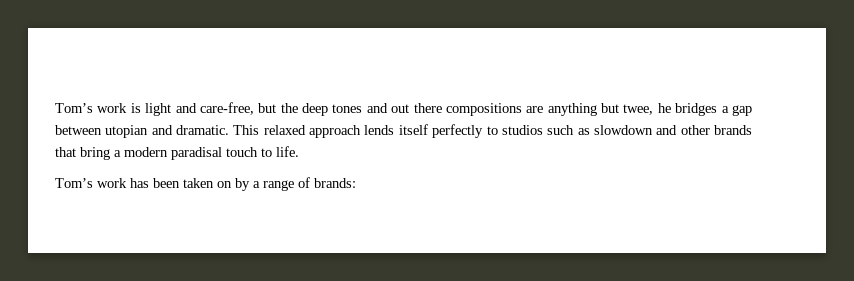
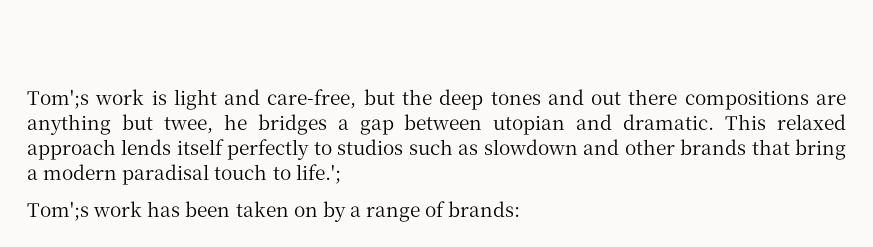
- Tom’s work is light and care-free, but the deep tones and out there compositions are anything but twee, he bridges a gap between utopian and dramatic.
+ Tom';s work is light and care-free, but the deep tones and out there compositions are anything but twee, he bridges a gap between utopian and dramatic.
- This relaxed approach lends itself perfectly to studios such as slowdown and other brands that bring a modern paradisal touch to life.
- Tom’s work has been taken on by a range of brands:
+ This relaxed approach lends itself perfectly to studios such as slowdown and other brands that bring a modern paradisal touch to life.';
+ Tom';s work has been taken on by a range of brands:

